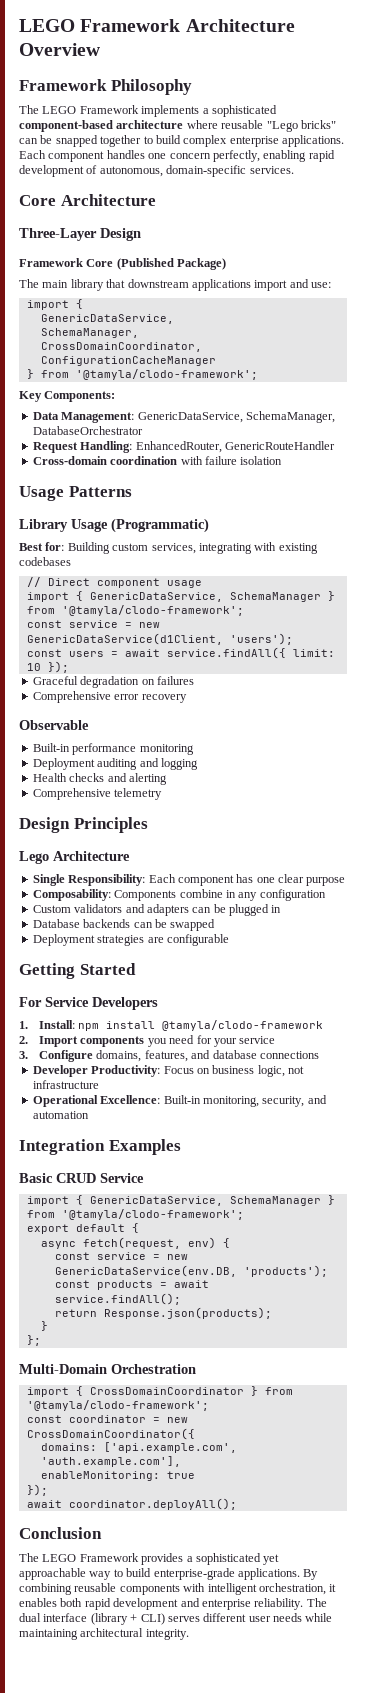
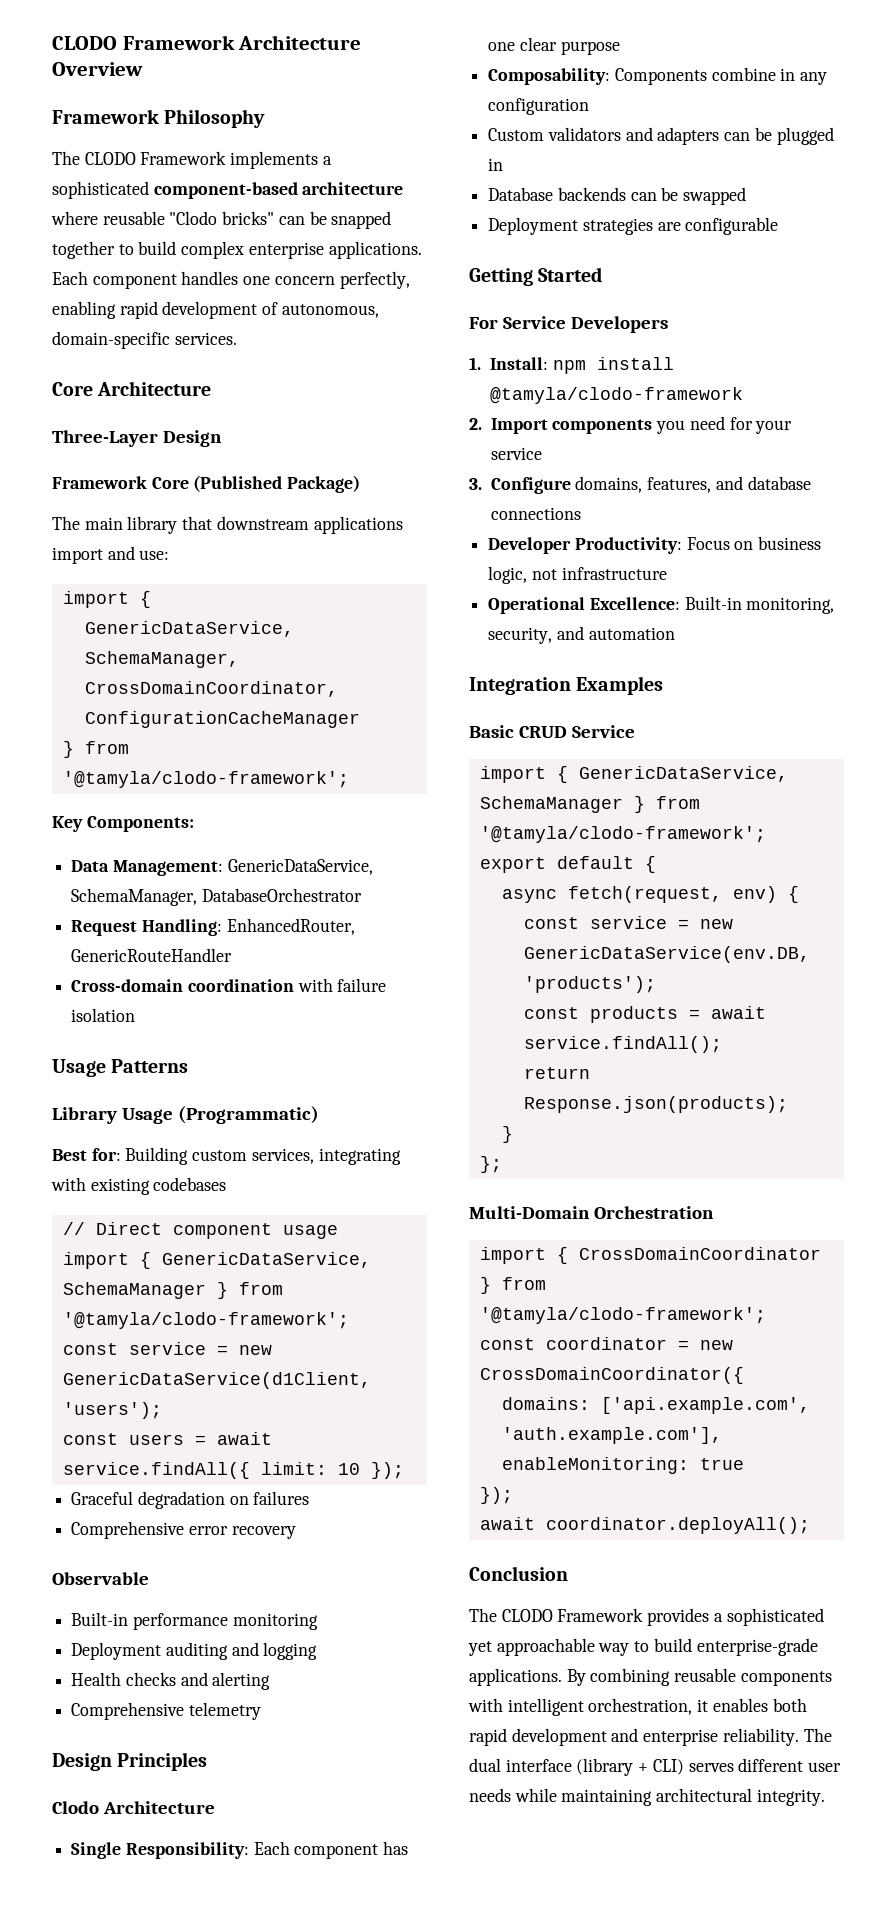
- LEGO Framework Architecture Overview
+ CLODO Framework Architecture Overview
- The LEGO Framework implements a sophisticated component-based architecture where reusable "Lego bricks" can be snapped together to build complex enterprise applications.
+ The CLODO Framework implements a sophisticated component-based architecture where reusable "Clodo bricks" can be snapped together to build complex enterprise applications.
- Lego Architecture
+ Clodo Architecture
- The LEGO Framework provides a sophisticated yet approachable way to build enterprise-grade applications.
+ The CLODO Framework provides a sophisticated yet approachable way to build enterprise-grade applications.

